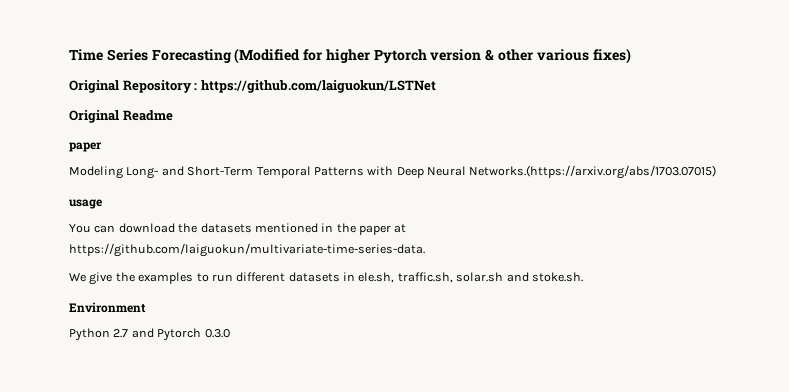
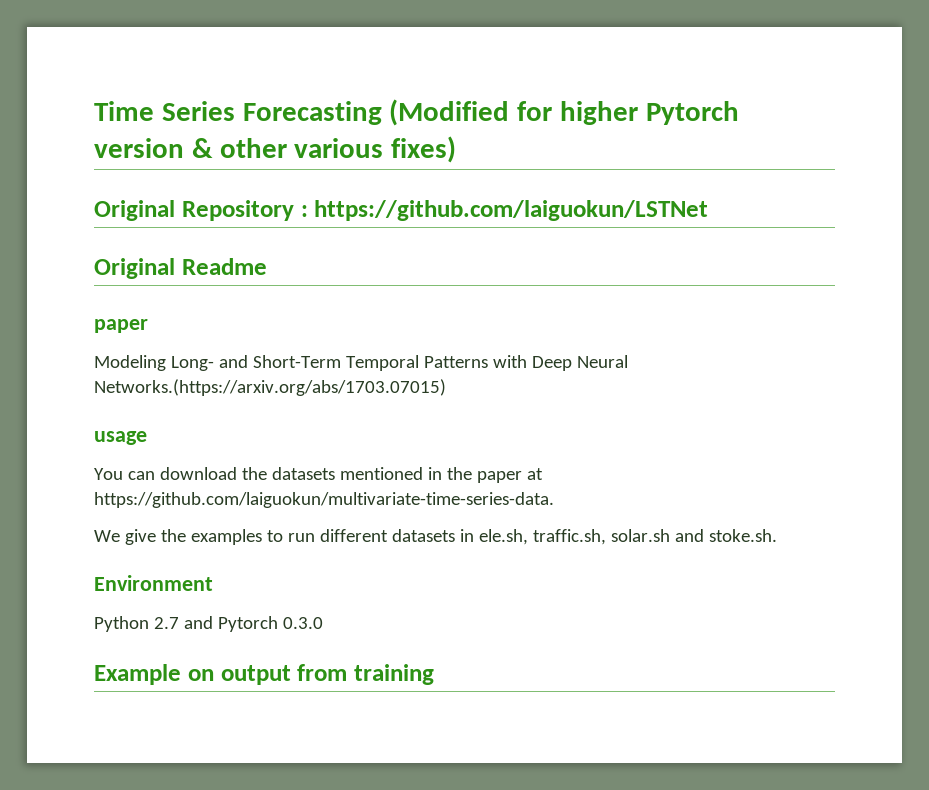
+ Example on output from training

